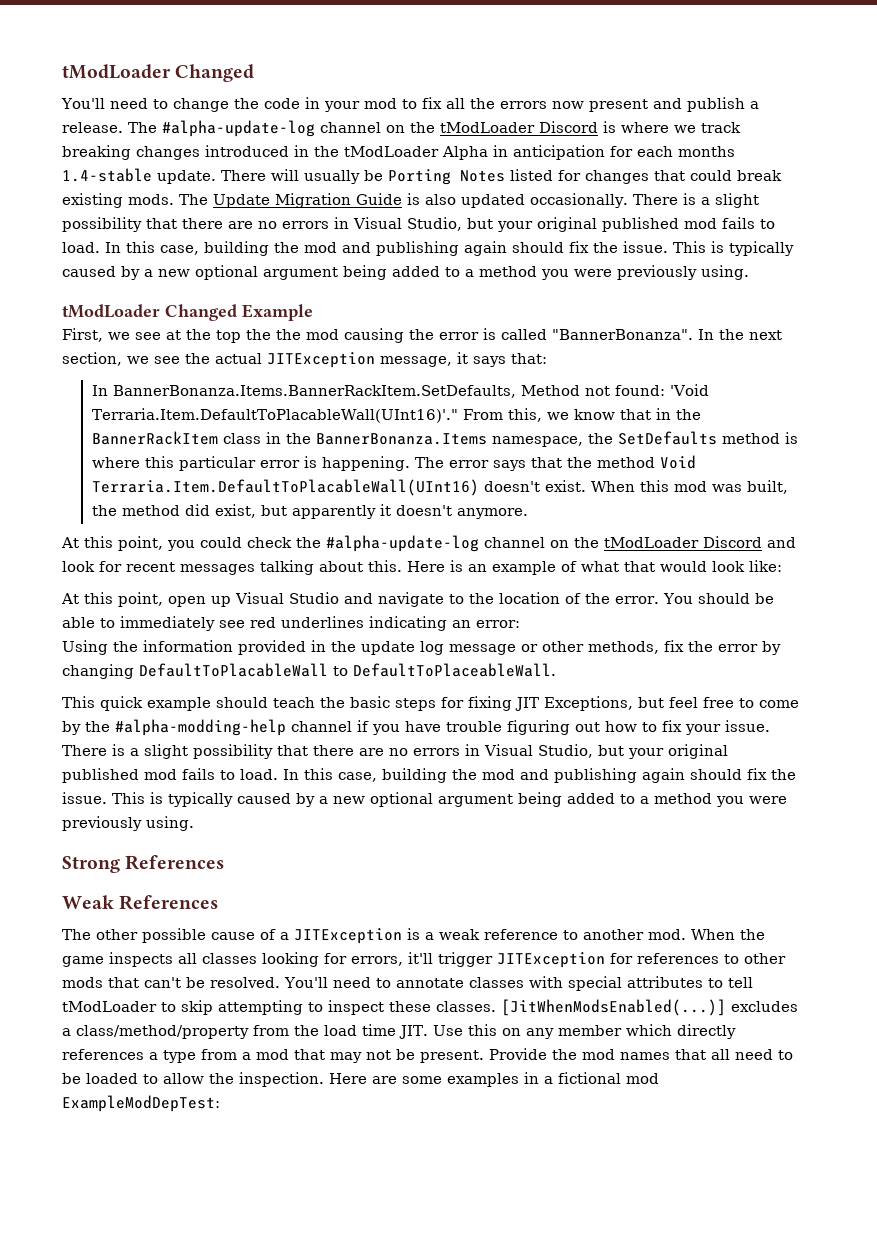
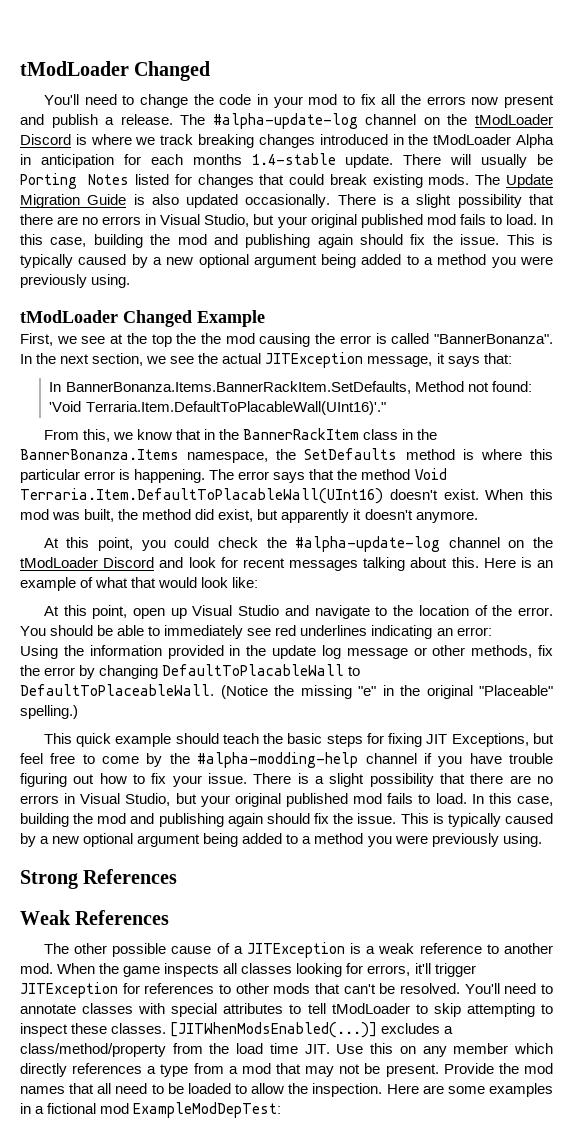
- In BannerBonanza.Items.BannerRackItem.SetDefaults, Method not found: 'Void Terraria.Item.DefaultToPlacableWall(UInt16)'." From this, we know that in the BannerRackItem class in the BannerBonanza.Items namespace, the SetDefaults method is where this particular error is happening.
+ In BannerBonanza.Items.BannerRackItem.SetDefaults, Method not found: 'Void Terraria.Item.DefaultToPlacableWall(UInt16)'."
+ From this, we know that in the BannerRackItem class in the BannerBonanza.Items namespace, the SetDefaults method is where this particular error is happening.
+ (Notice the missing "e" in the original "Placeable" spelling.)
- [JitWhenModsEnabled(...)] excludes a class/method/property from the load time JIT. Use this on any member which directly references a type from a mod that may not be present.
+ [JITWhenModsEnabled(...)] excludes a class/method/property from the load time JIT. Use this on any member which directly references a type from a mod that may not be present.

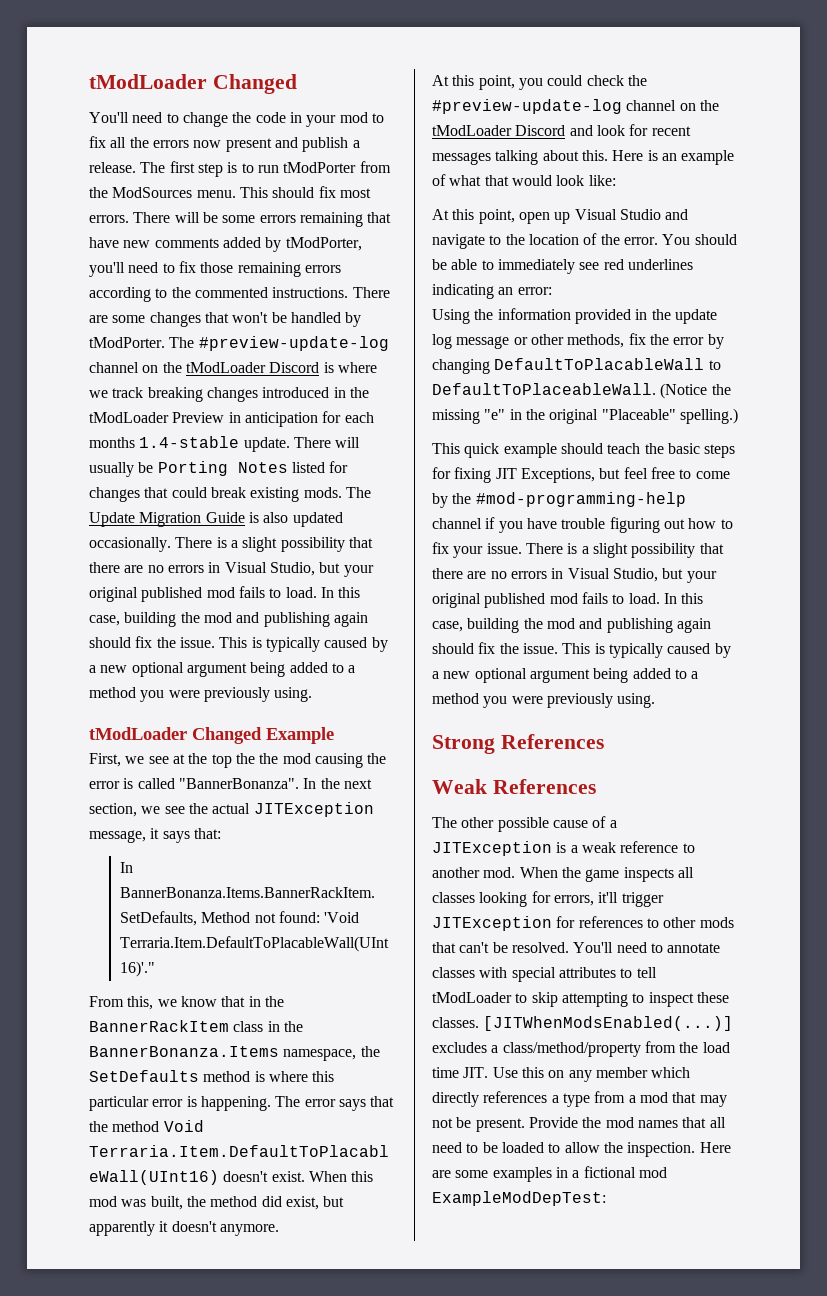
- The #alpha-update-log channel on the tModLoader Discord is where we track breaking changes introduced in the tModLoader Alpha in anticipation for each months 1.4-stable update.
+ The first step is to run tModPorter from the ModSources menu. This should fix most errors. There will be some errors remaining that have new comments added by tModPorter, you'll need to fix those remaining errors according to the commented instructions. There are some changes that won't be handled by tModPorter. The #preview-update-log channel on the tModLoader Discord is where we track breaking changes introduced in the tModLoader Preview in anticipation for each months 1.4-stable update.
- At this point, you could check the #alpha-update-log channel on the tModLoader Discord and look for recent messages talking about this.
+ At this point, you could check the #preview-update-log channel on the tModLoader Discord and look for recent messages talking about this.
- This quick example should teach the basic steps for fixing JIT Exceptions, but feel free to come by the #alpha-modding-help channel if you have trouble figuring out how to fix your issue.
+ This quick example should teach the basic steps for fixing JIT Exceptions, but feel free to come by the #mod-programming-help channel if you have trouble figuring out how to fix your issue.

